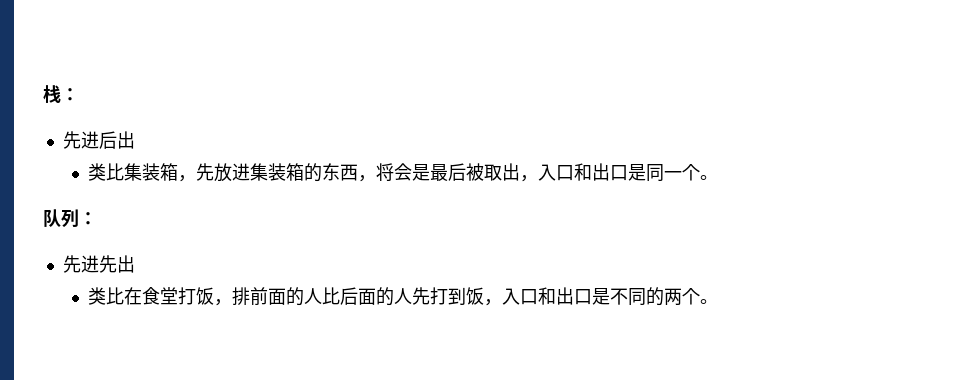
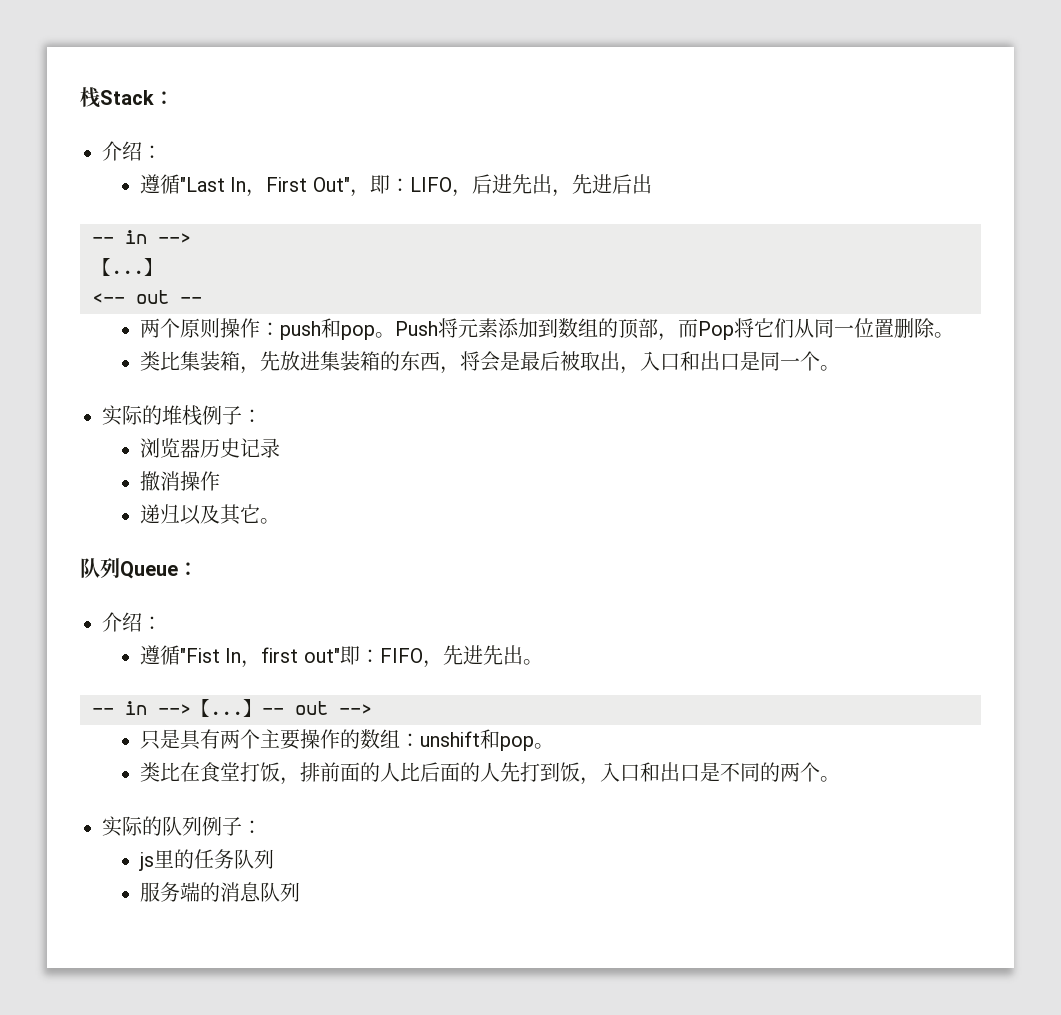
- 栈：
- 先进后出
+ 栈Stack：
+ 介绍：
+ 遵循"Last In，First Out"，即：LIFO，后进先出，先进后出
+ -- in -->
+ 【...】
+ <-- out --
+ 两个原则操作：push和pop。Push将元素添加到数组的顶部，而Pop将它们从同一位置删除。
- 队列：
- 先进先出
+ 实际的堆栈例子：
+ 浏览器历史记录
+ 撤消操作
+ 递归以及其它。
+ 队列Queue：
+ 介绍：
+ 遵循"Fist In，first out"即：FIFO，先进先出。
+ -- in -->【...】-- out -->
+ 只是具有两个主要操作的数组：unshift和pop。
+ 实际的队列例子：
+ js里的任务队列
+ 服务端的消息队列

